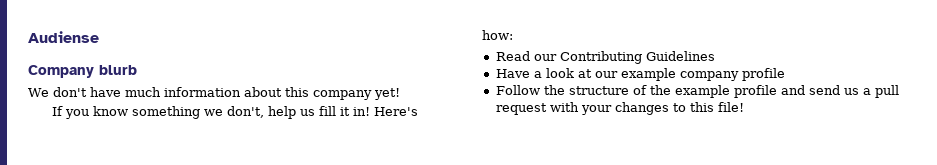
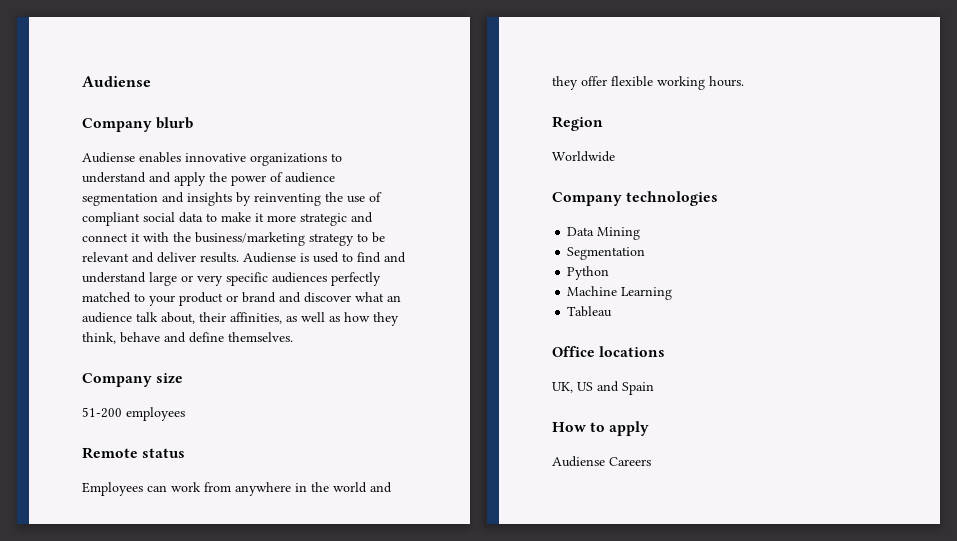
- We don't have much information about this company yet!
- If you know something we don't, help us fill it in! Here's how:
- Read our Contributing Guidelines
- Have a look at our example company profile
- Follow the structure of the example profile and send us a pull request with your changes to this file!
+ Audiense enables innovative organizations to understand and apply the power of audience segmentation and insights by reinventing the use of compliant social data to make it more strategic and connect it with the business/marketing strategy to be relevant and deliver results. Audiense is used to find and understand large or very specific audiences perfectly matched to your product or brand and discover what an audience talk about, their affinities, as well as how they think, behave and define themselves.
+ Company size
+ 51-200 employees
+ Remote status
+ Employees can work from anywhere in the world and they offer flexible working hours.
+ Region
+ Worldwide
+ Company technologies
+ Data Mining
+ Segmentation
+ Python
+ Machine Learning
+ Tableau
+ Office locations
+ UK, US and Spain
+ How to apply
+ Audiense Careers

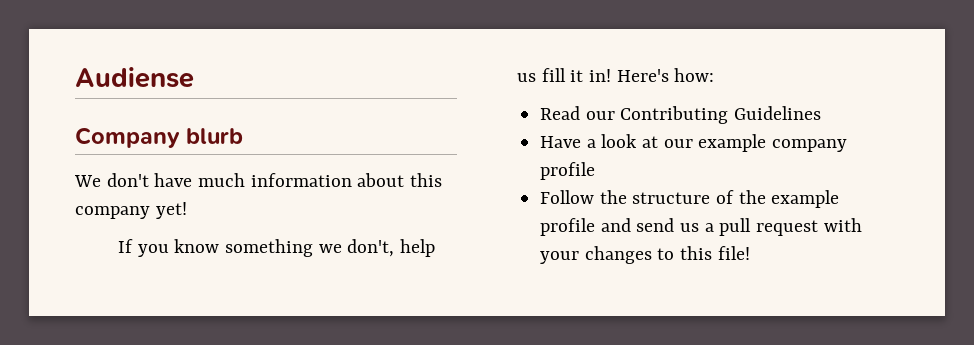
- Audiense enables innovative organizations to understand and apply the power of audience segmentation and insights by reinventing the use of compliant social data to make it more strategic and connect it with the business/marketing strategy to be relevant and deliver results. Audiense is used to find and understand large or very specific audiences perfectly matched to your product or brand and discover what an audience talk about, their affinities, as well as how they think, behave and define themselves.
- Company size
- 51-200 employees
- Remote status
- Employees can work from anywhere in the world and they offer flexible working hours.
- Region
- Worldwide
- Company technologies
- Data Mining
- Segmentation
- Python
- Machine Learning
- Tableau
- Office locations
- UK, US and Spain
- How to apply
- Audiense Careers
+ We don't have much information about this company yet!
+ If you know something we don't, help us fill it in! Here's how:
+ Read our Contributing Guidelines
+ Have a look at our example company profile
+ Follow the structure of the example profile and send us a pull request with your changes to this file!

